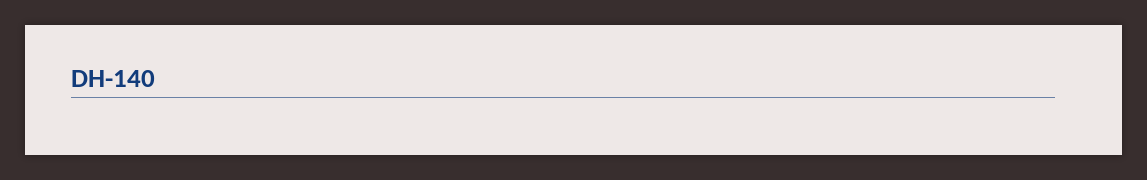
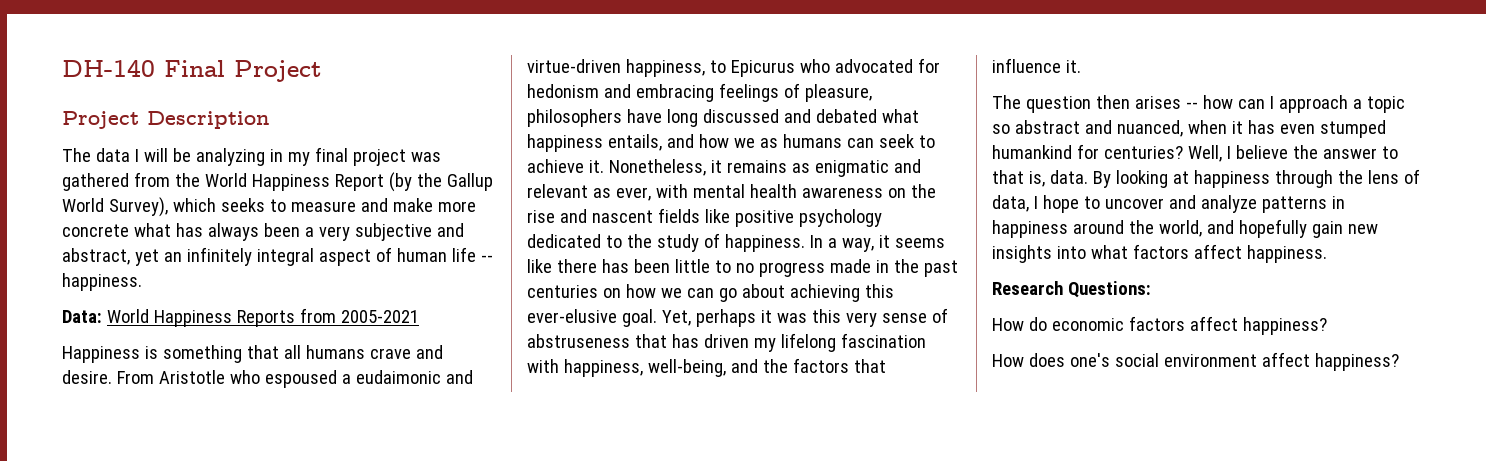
- DH-140
+ DH-140 Final Project
+ Project Description
+ The data I will be analyzing in my final project was gathered from the World Happiness Report (by the Gallup World Survey), which seeks to measure and make more concrete what has always been a very subjective and abstract, yet an infinitely integral aspect of human life -- happiness.
+ Data: World Happiness Reports from 2005-2021
+ Happiness is something that all humans crave and desire. From Aristotle who espoused a eudaimonic and virtue-driven happiness, to Epicurus who advocated for hedonism and embracing feelings of pleasure, philosophers have long discussed and debated what happiness entails, and how we as humans can seek to achieve it. Nonetheless, it remains as enigmatic and relevant as ever, with mental health awareness on the rise and nascent fields like positive psychology dedicated to the study of happiness. In a way, it seems like there has been little to no progress made in the past centuries on how we can go about achieving this ever-elusive goal. Yet, perhaps it was this very sense of abstruseness that has driven my lifelong fascination with happiness, well-being, and the factors that influence it.
+ The question then arises -- how can I approach a topic so abstract and nuanced, when it has even stumped humankind for centuries? Well, I believe the answer to that is, data. By looking at happiness through the lens of data, I hope to uncover and analyze patterns in happiness around the world, and hopefully gain new insights into what factors affect happiness.
+ Research Questions:
+ How do economic factors affect happiness?
+ How does one's social environment affect happiness?

